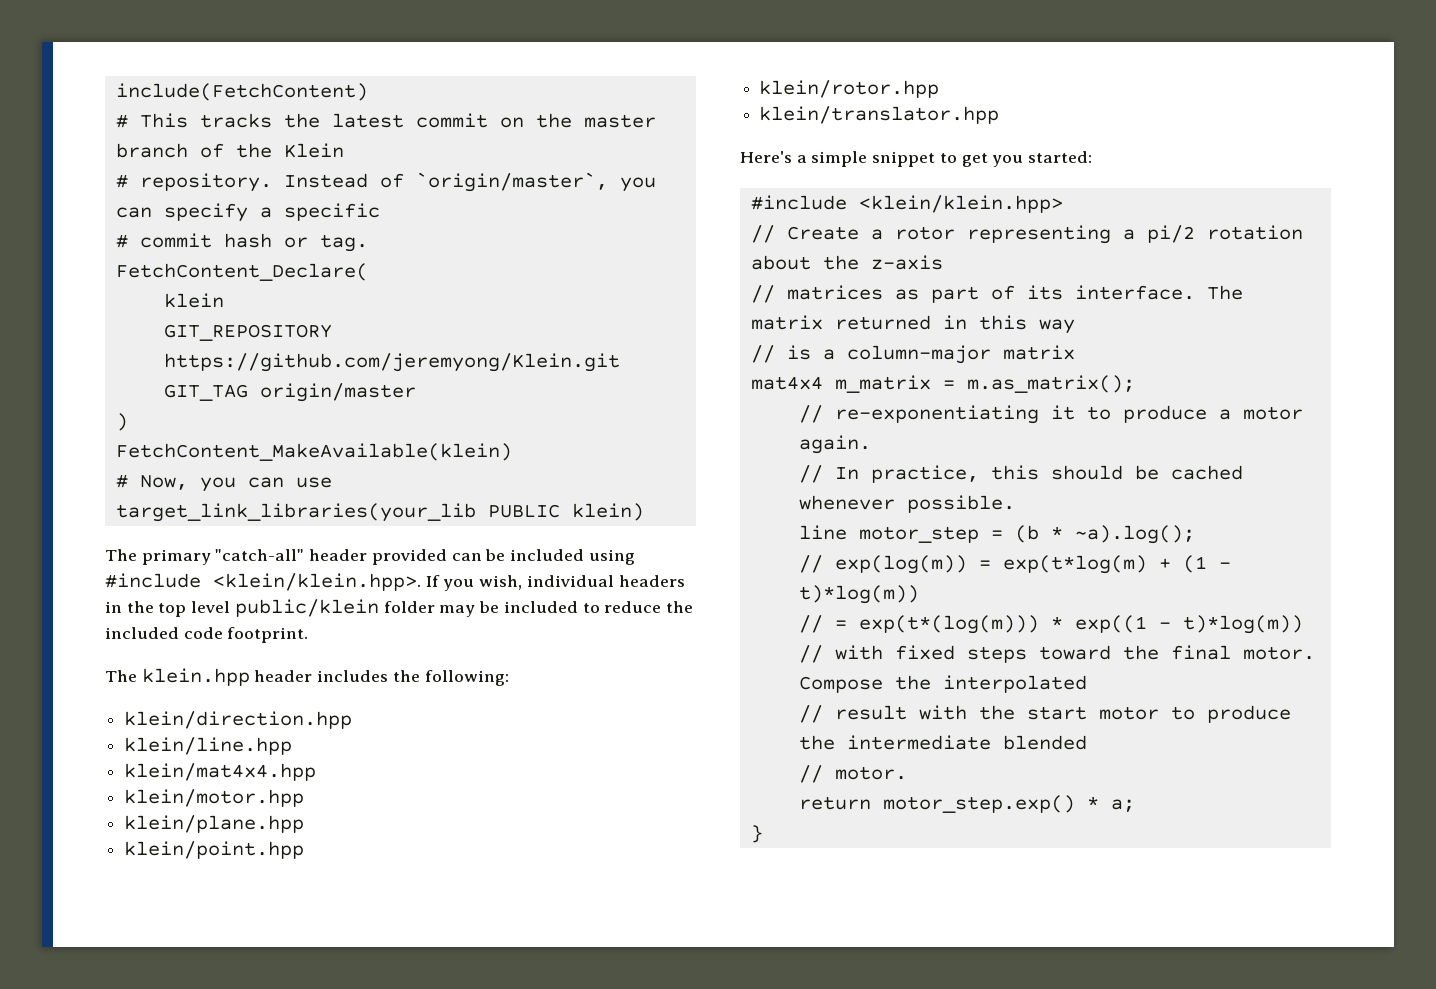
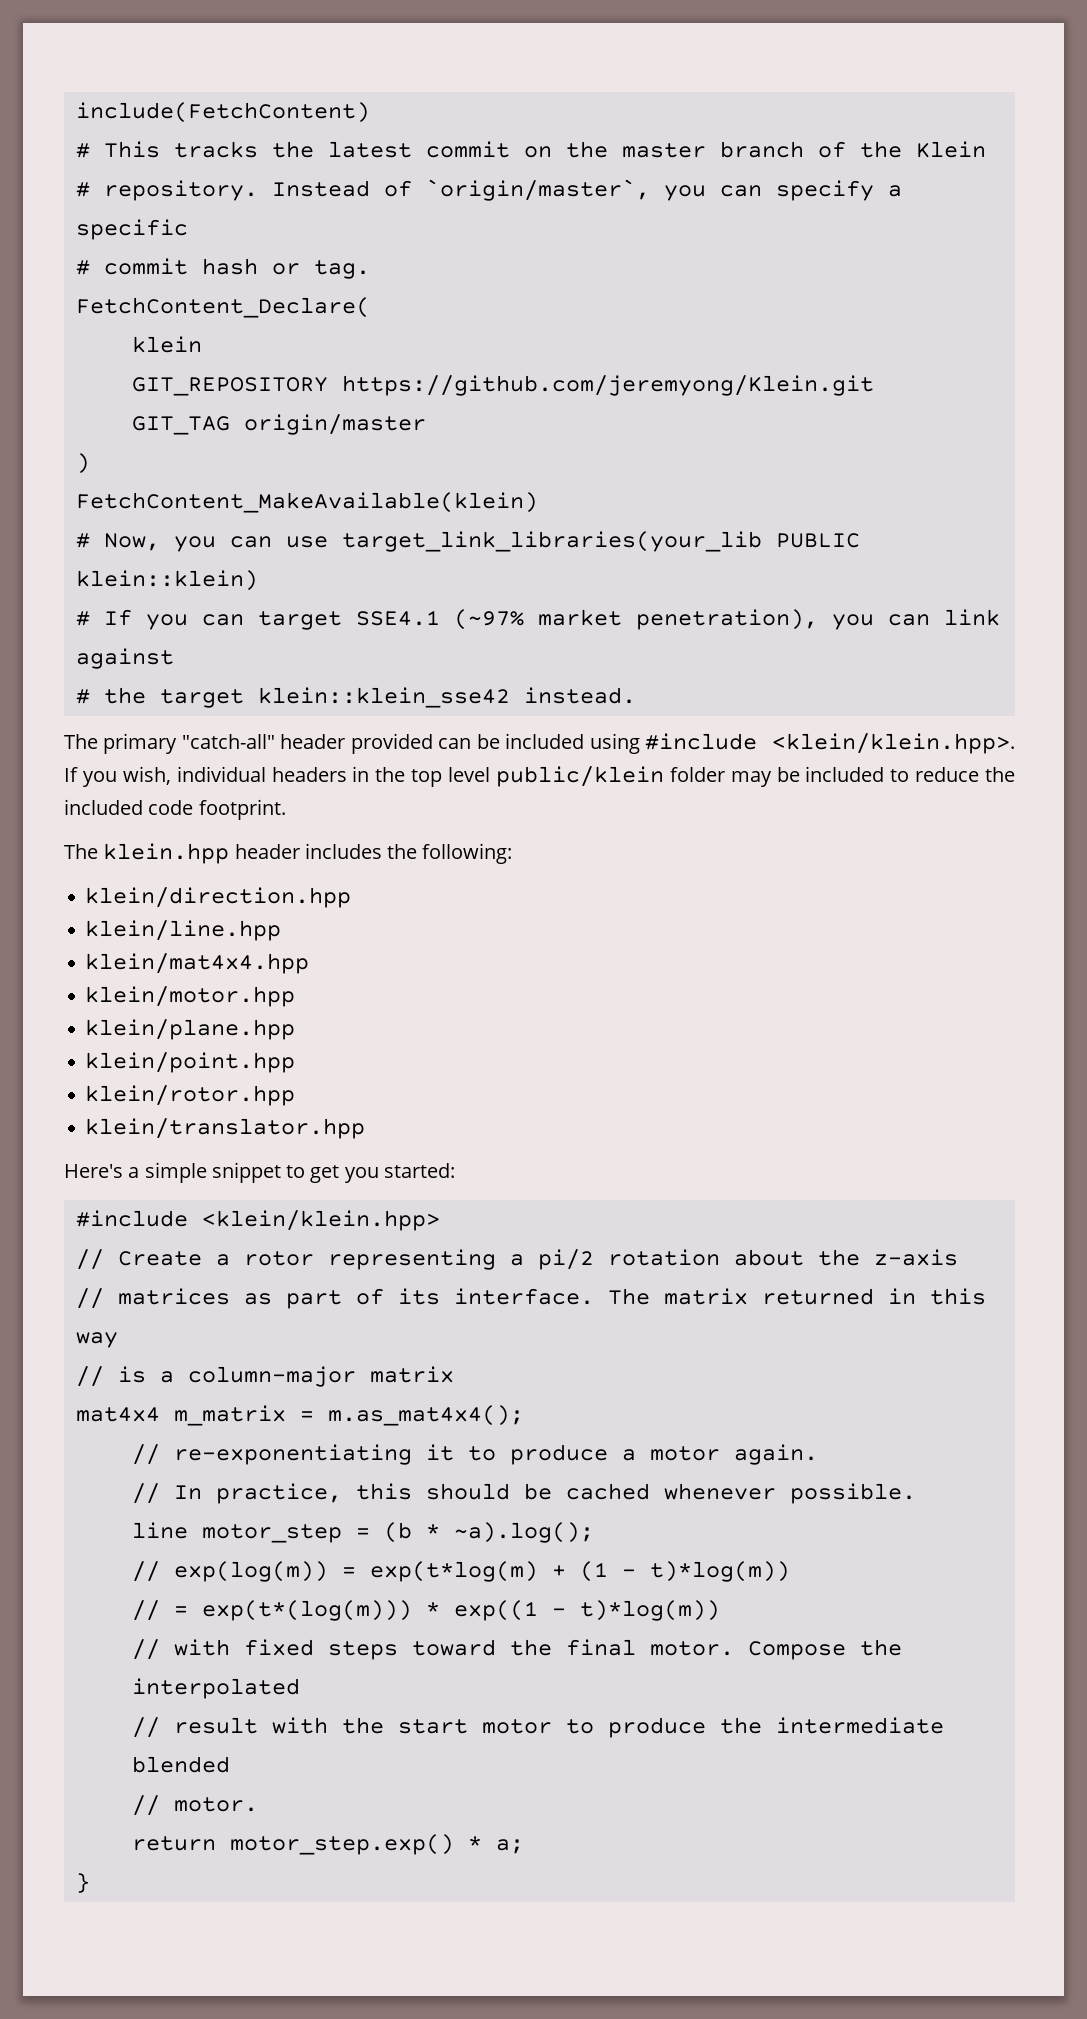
- # Now, you can use target_link_libraries(your_lib PUBLIC klein)
+ # Now, you can use target_link_libraries(your_lib PUBLIC klein::klein)
+ # If you can target SSE4.1 (~97% market penetration), you can link against
+ # the target klein::klein_sse42 instead.
- mat4x4 m_matrix = m.as_matrix();
+ mat4x4 m_matrix = m.as_mat4x4();

